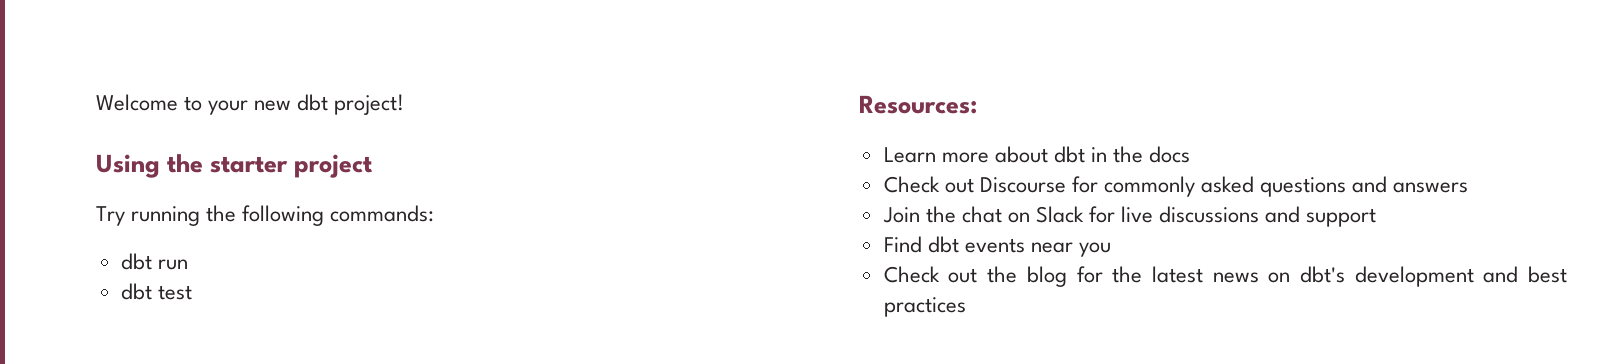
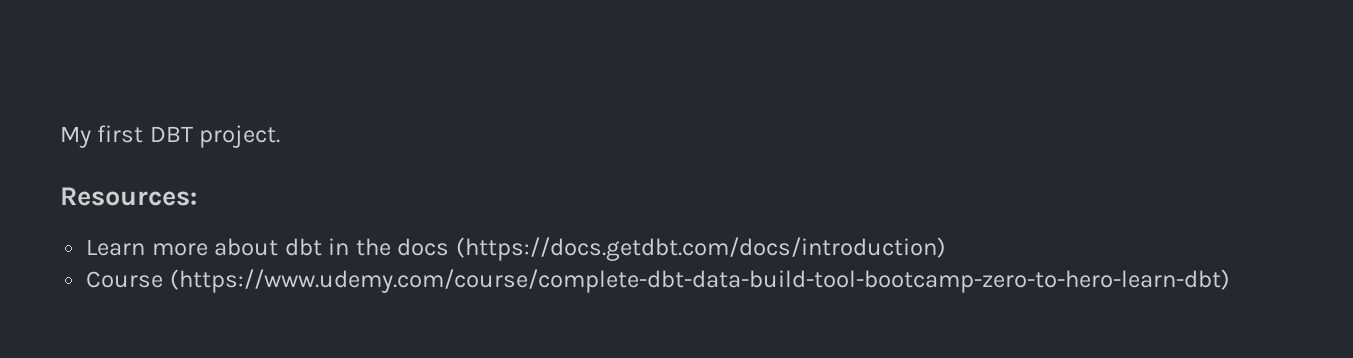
- Welcome to your new dbt project!
- Using the starter project
- Try running the following commands:
- dbt run
- dbt test
+ My first DBT project.
- Learn more about dbt in the docs
- Check out Discourse for commonly asked questions and answers
- Join the chat on Slack for live discussions and support
- Find dbt events near you
- Check out the blog for the latest news on dbt's development and best practices
+ Learn more about dbt in the docs (https://docs.getdbt.com/docs/introduction)
+ Course (https://www.udemy.com/course/complete-dbt-data-build-tool-bootcamp-zero-to-hero-learn-dbt)

